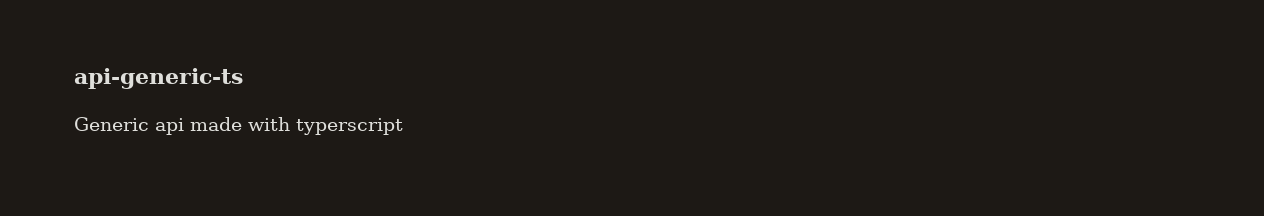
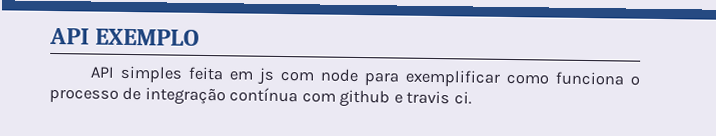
- api-generic-ts
- Generic api made with typerscript
+ API EXEMPLO
+ API simples feita em js com node para exemplificar como funciona o processo de integração contínua com github e travis ci.

